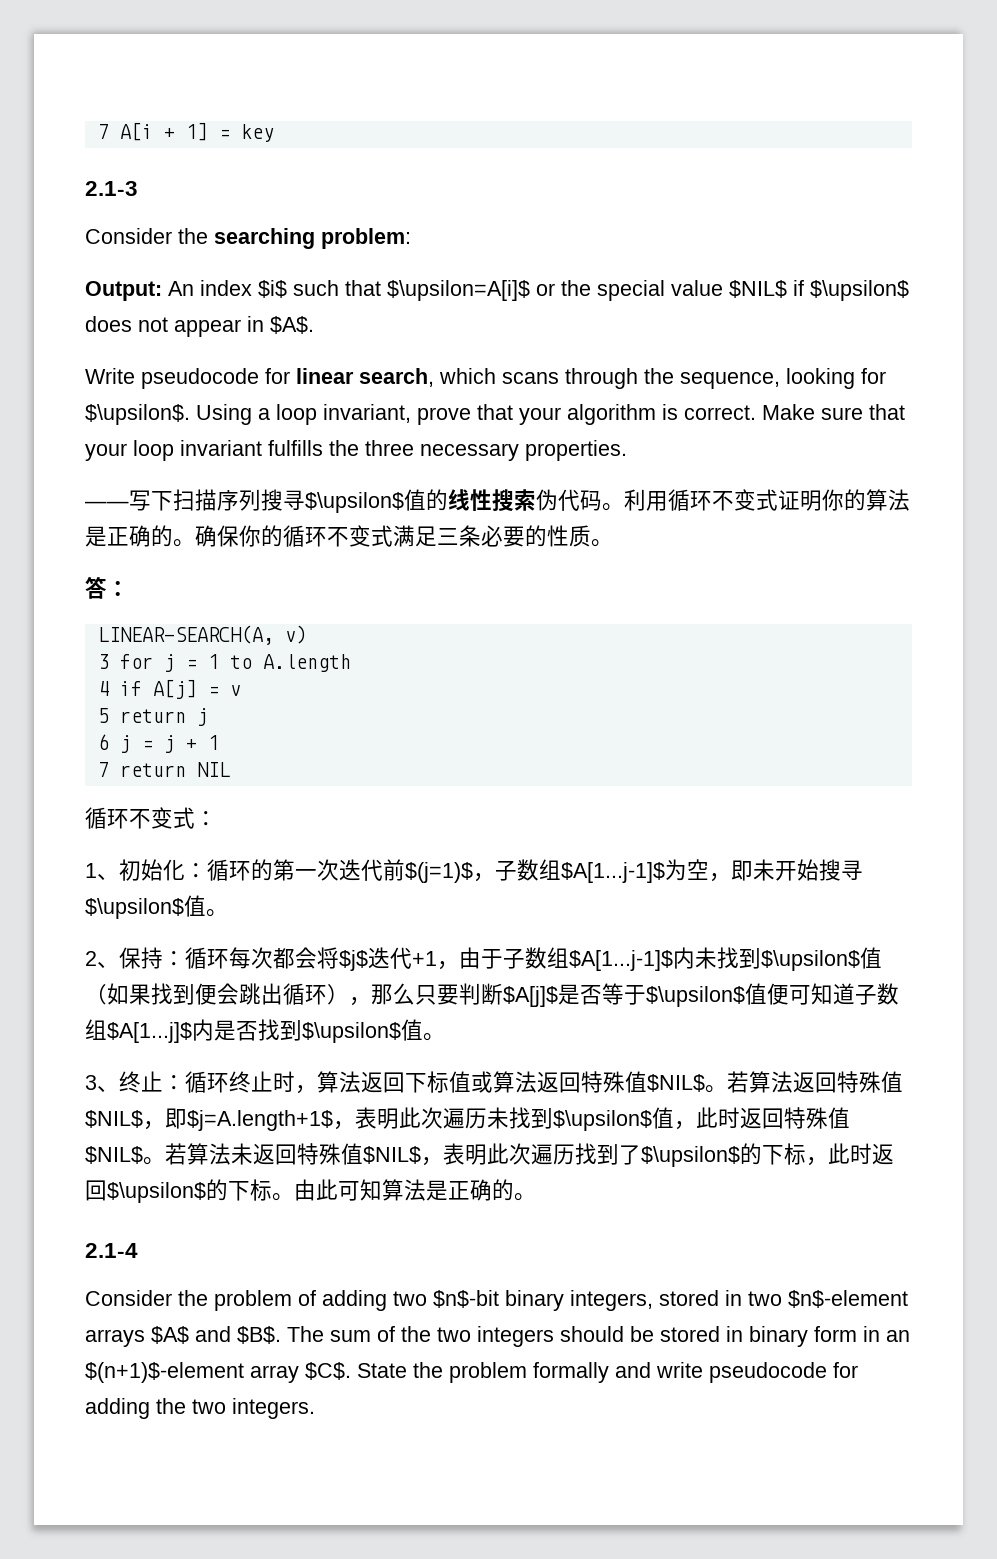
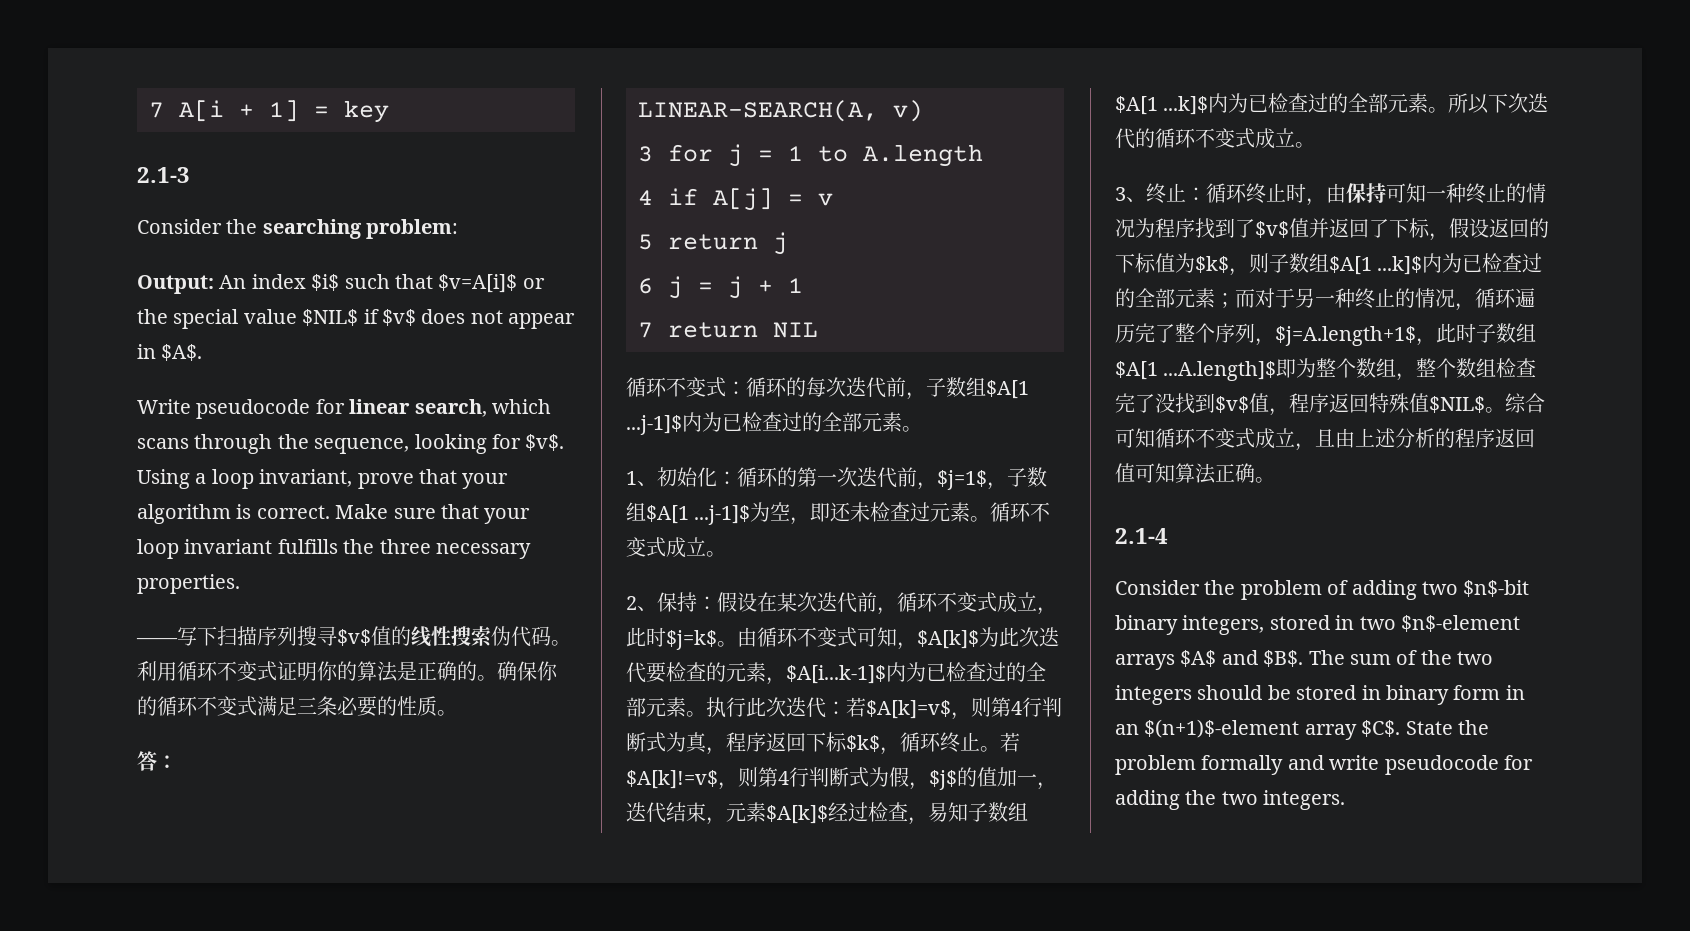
- Output: An index $i$ such that $\upsilon=A[i]$ or the special value $NIL$ if $\upsilon$ does not appear in $A$.
+ Output: An index $i$ such that $v=A[i]$ or the special value $NIL$ if $v$ does not appear in $A$.
- Write pseudocode for linear search, which scans through the sequence, looking for $\upsilon$.
+ Write pseudocode for linear search, which scans through the sequence, looking for $v$.
- ——写下扫描序列搜寻$\upsilon$值的线性搜索伪代码。
+ ——写下扫描序列搜寻$v$值的线性搜索伪代码。
- 循环不变式：
+ 循环不变式：循环的每次迭代前，子数组$A[1 ...j-1]$内为已检查过的全部元素。
- 1、初始化：循环的第一次迭代前$(j=1)$，子数组$A[1...j-1]$为空，即未开始搜寻$\upsilon$值。
- 2、保持：循环每次都会将$j$迭代+1，由于子数组$A[1...j-1]$内未找到$\upsilon$值（如果找到便会跳出循环），那么只要判断$A[j]$是否等于$\upsilon$值便可知道子数组$A[1...j]$内是否找到$\upsilon$值。
+ 1、初始化：循环的第一次迭代前，$j=1$，子数组$A[1 ...j-1]$为空，即还未检查过元素。循环不变式成立。
+ 2、保持：假设在某次迭代前，循环不变式成立，此时$j=k$。由循环不变式可知，$A[k]$为此次迭代要检查的元素，$A[i...k-1]$内为已检查过的全部元素。执行此次迭代：若$A[k]=v$，则第4行判断式为真，程序返回下标$k$，循环终止。若$A[k]!=v$，则第4行判断式为假，$j$的值加一，迭代结束，元素$A[k]$经过检查，易知子数组$A[1 ...k]$内为已检查过的全部元素。所以下次迭代的循环不变式成立。
- 3、终止：循环终止时，算法返回下标值或算法返回特殊值$NIL$。若算法返回特殊值$NIL$，即$j=A.length+1$，表明此次遍历未找到$\upsilon$值，此时返回特殊值$NIL$。若算法未返回特殊值$NIL$，表明此次遍历找到了$\upsilon$的下标，此时返回$\upsilon$的下标。由此可知算法是正确的。
+ 3、终止：循环终止时，由保持可知一种终止的情况为程序找到了$v$值并返回了下标，假设返回的下标值为$k$，则子数组$A[1 ...k]$内为已检查过的全部元素；而对于另一种终止的情况，循环遍历完了整个序列，$j=A.length+1$，此时子数组$A[1 ...A.length]$即为整个数组，整个数组检查完了没找到$v$值，程序返回特殊值$NIL$。综合可知循环不变式成立，且由上述分析的程序返回值可知算法正确。

